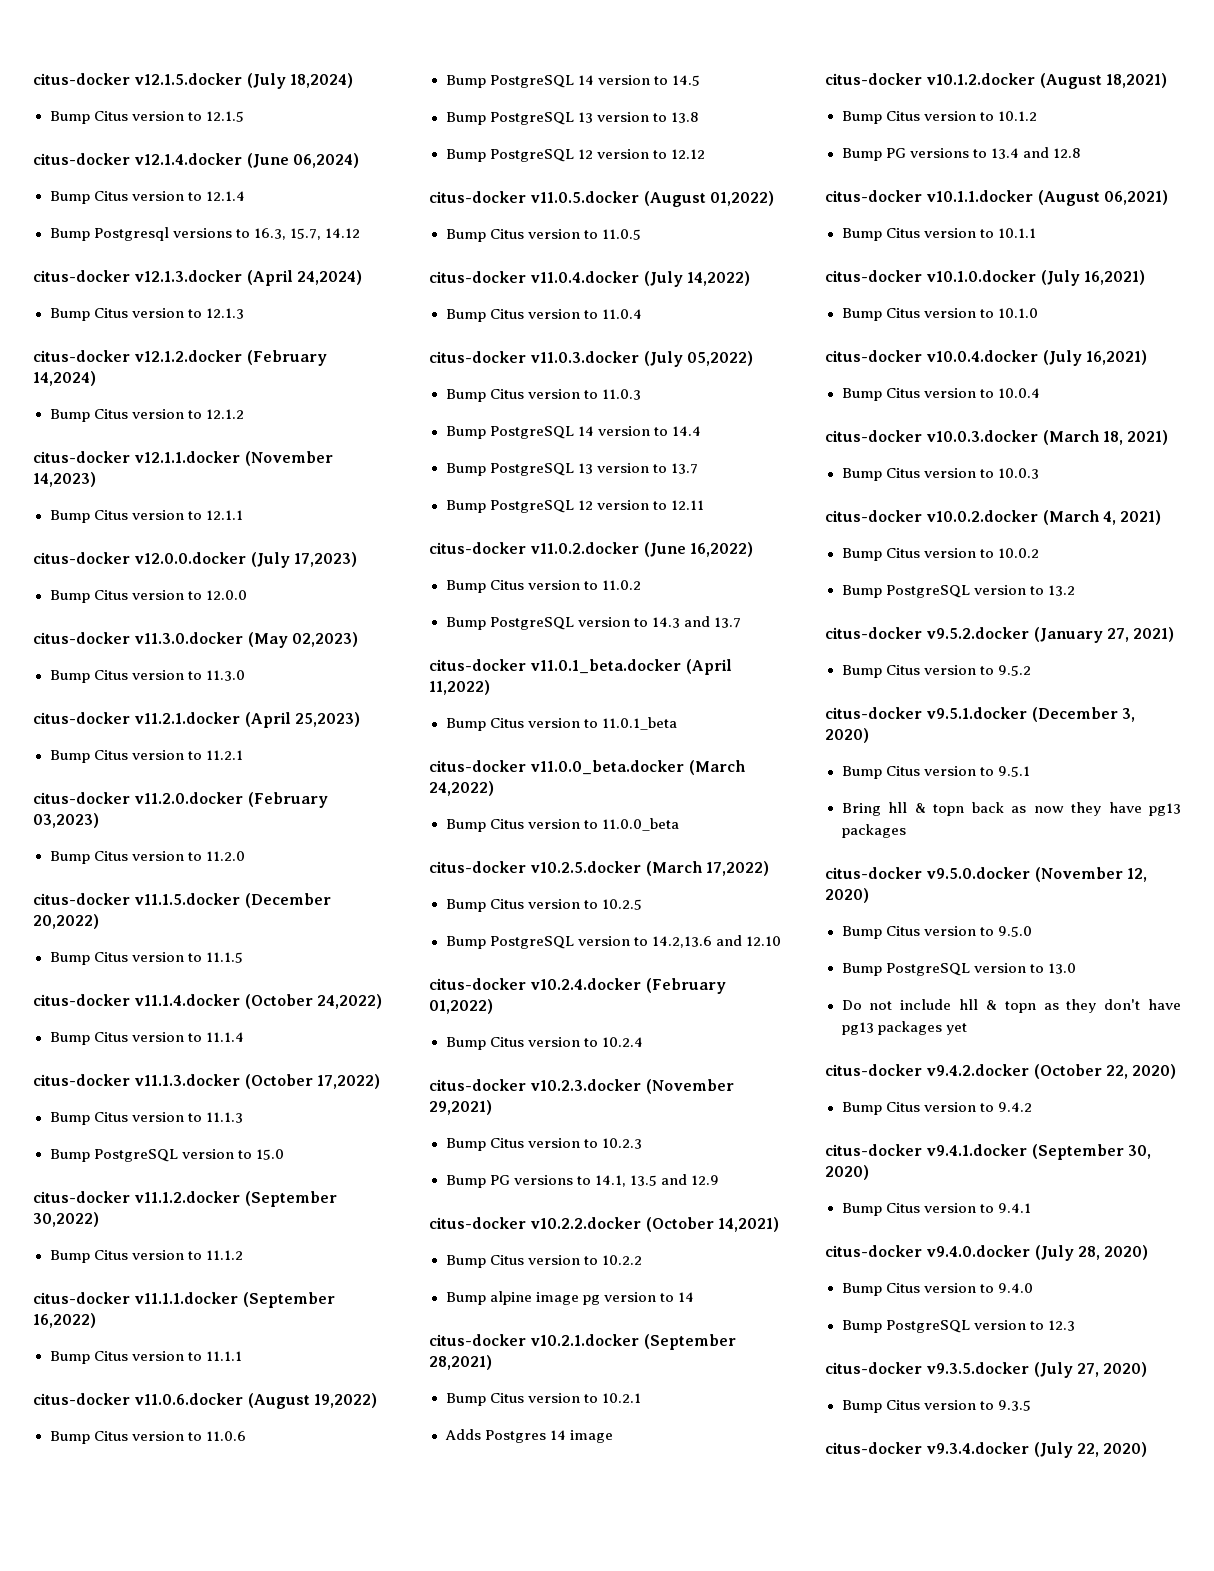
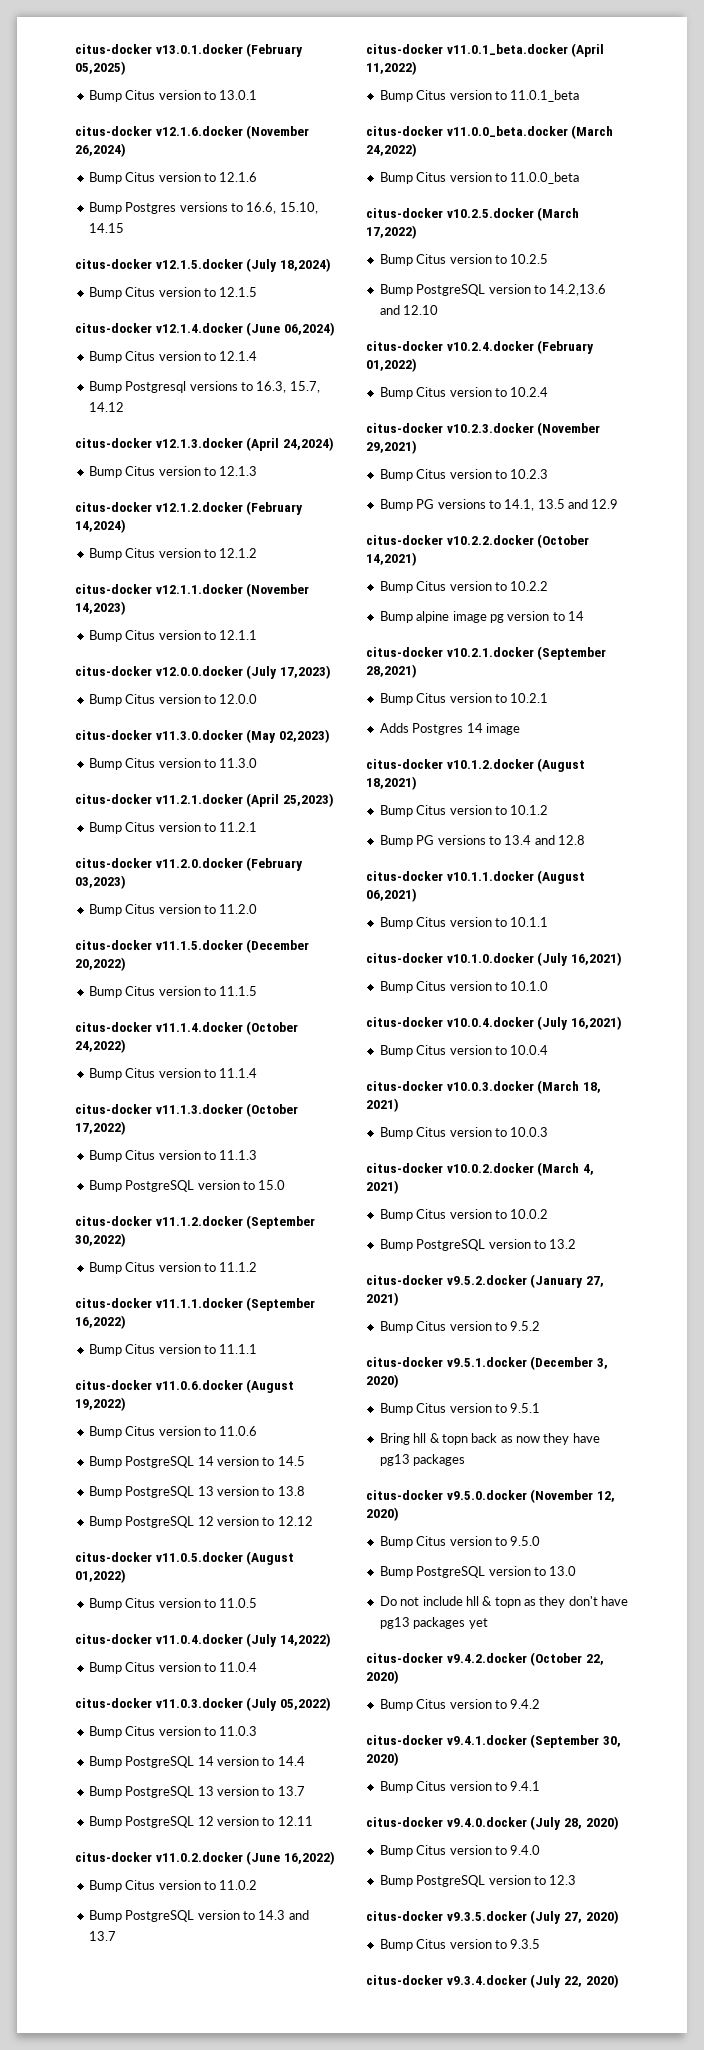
+ citus-docker v13.0.1.docker (February 05,2025)
+ Bump Citus version to 13.0.1
+ citus-docker v12.1.6.docker (November 26,2024)
+ Bump Citus version to 12.1.6
+ Bump Postgres versions to 16.6, 15.10, 14.15

